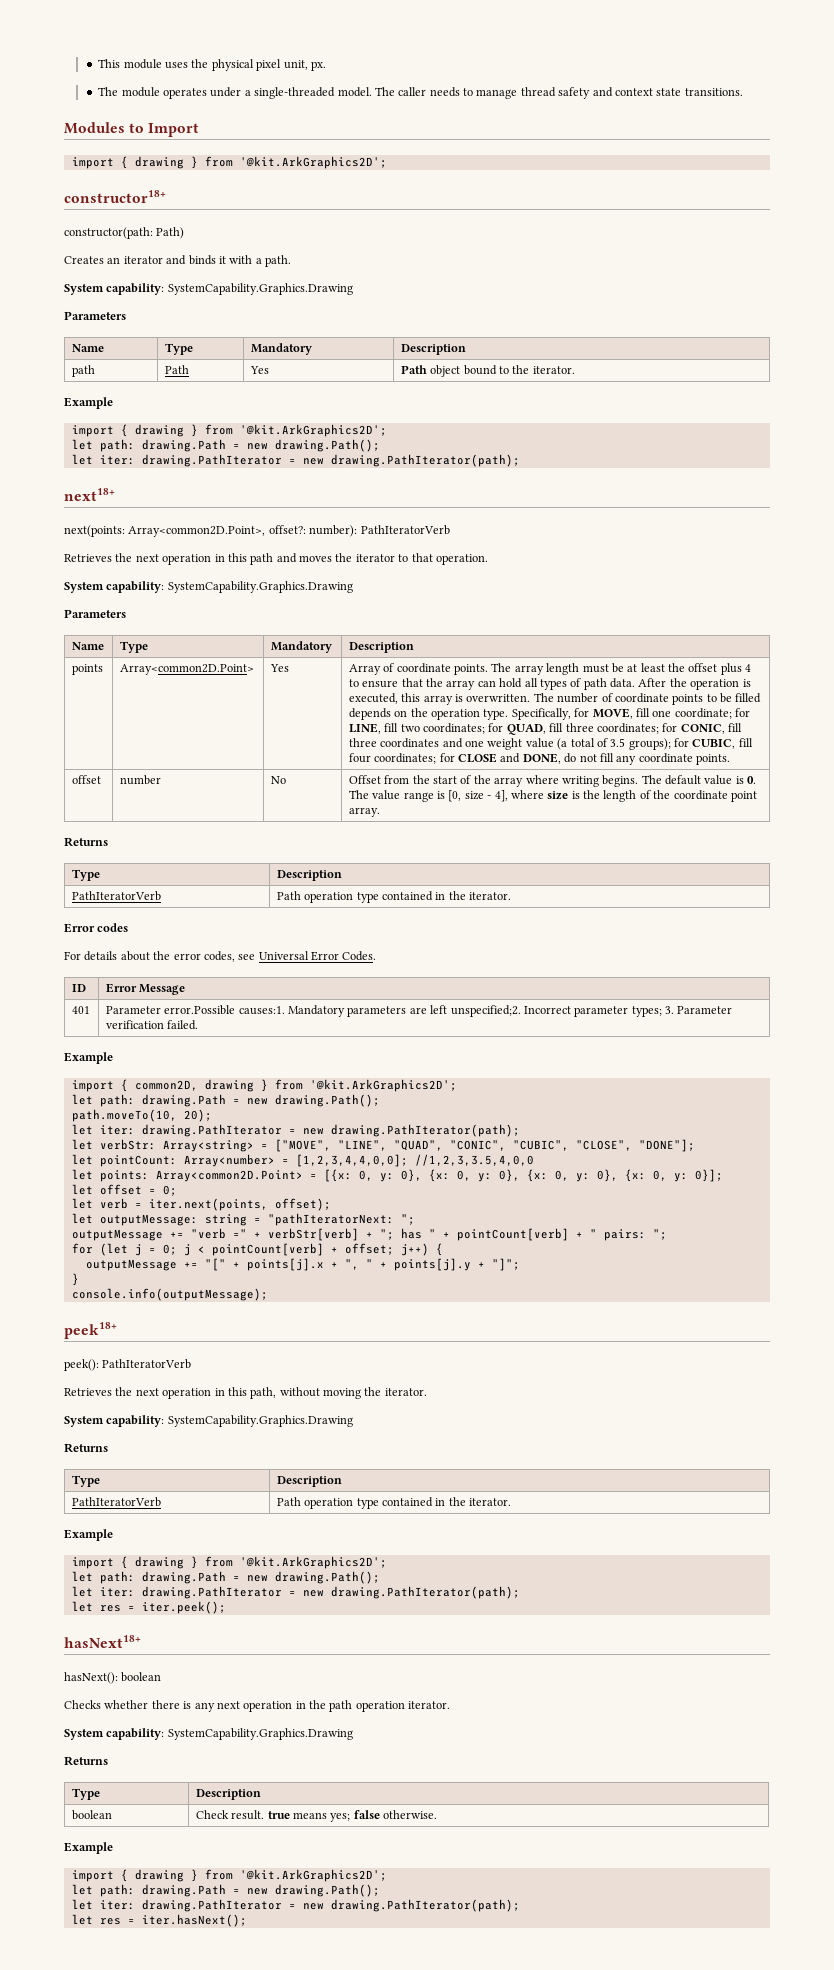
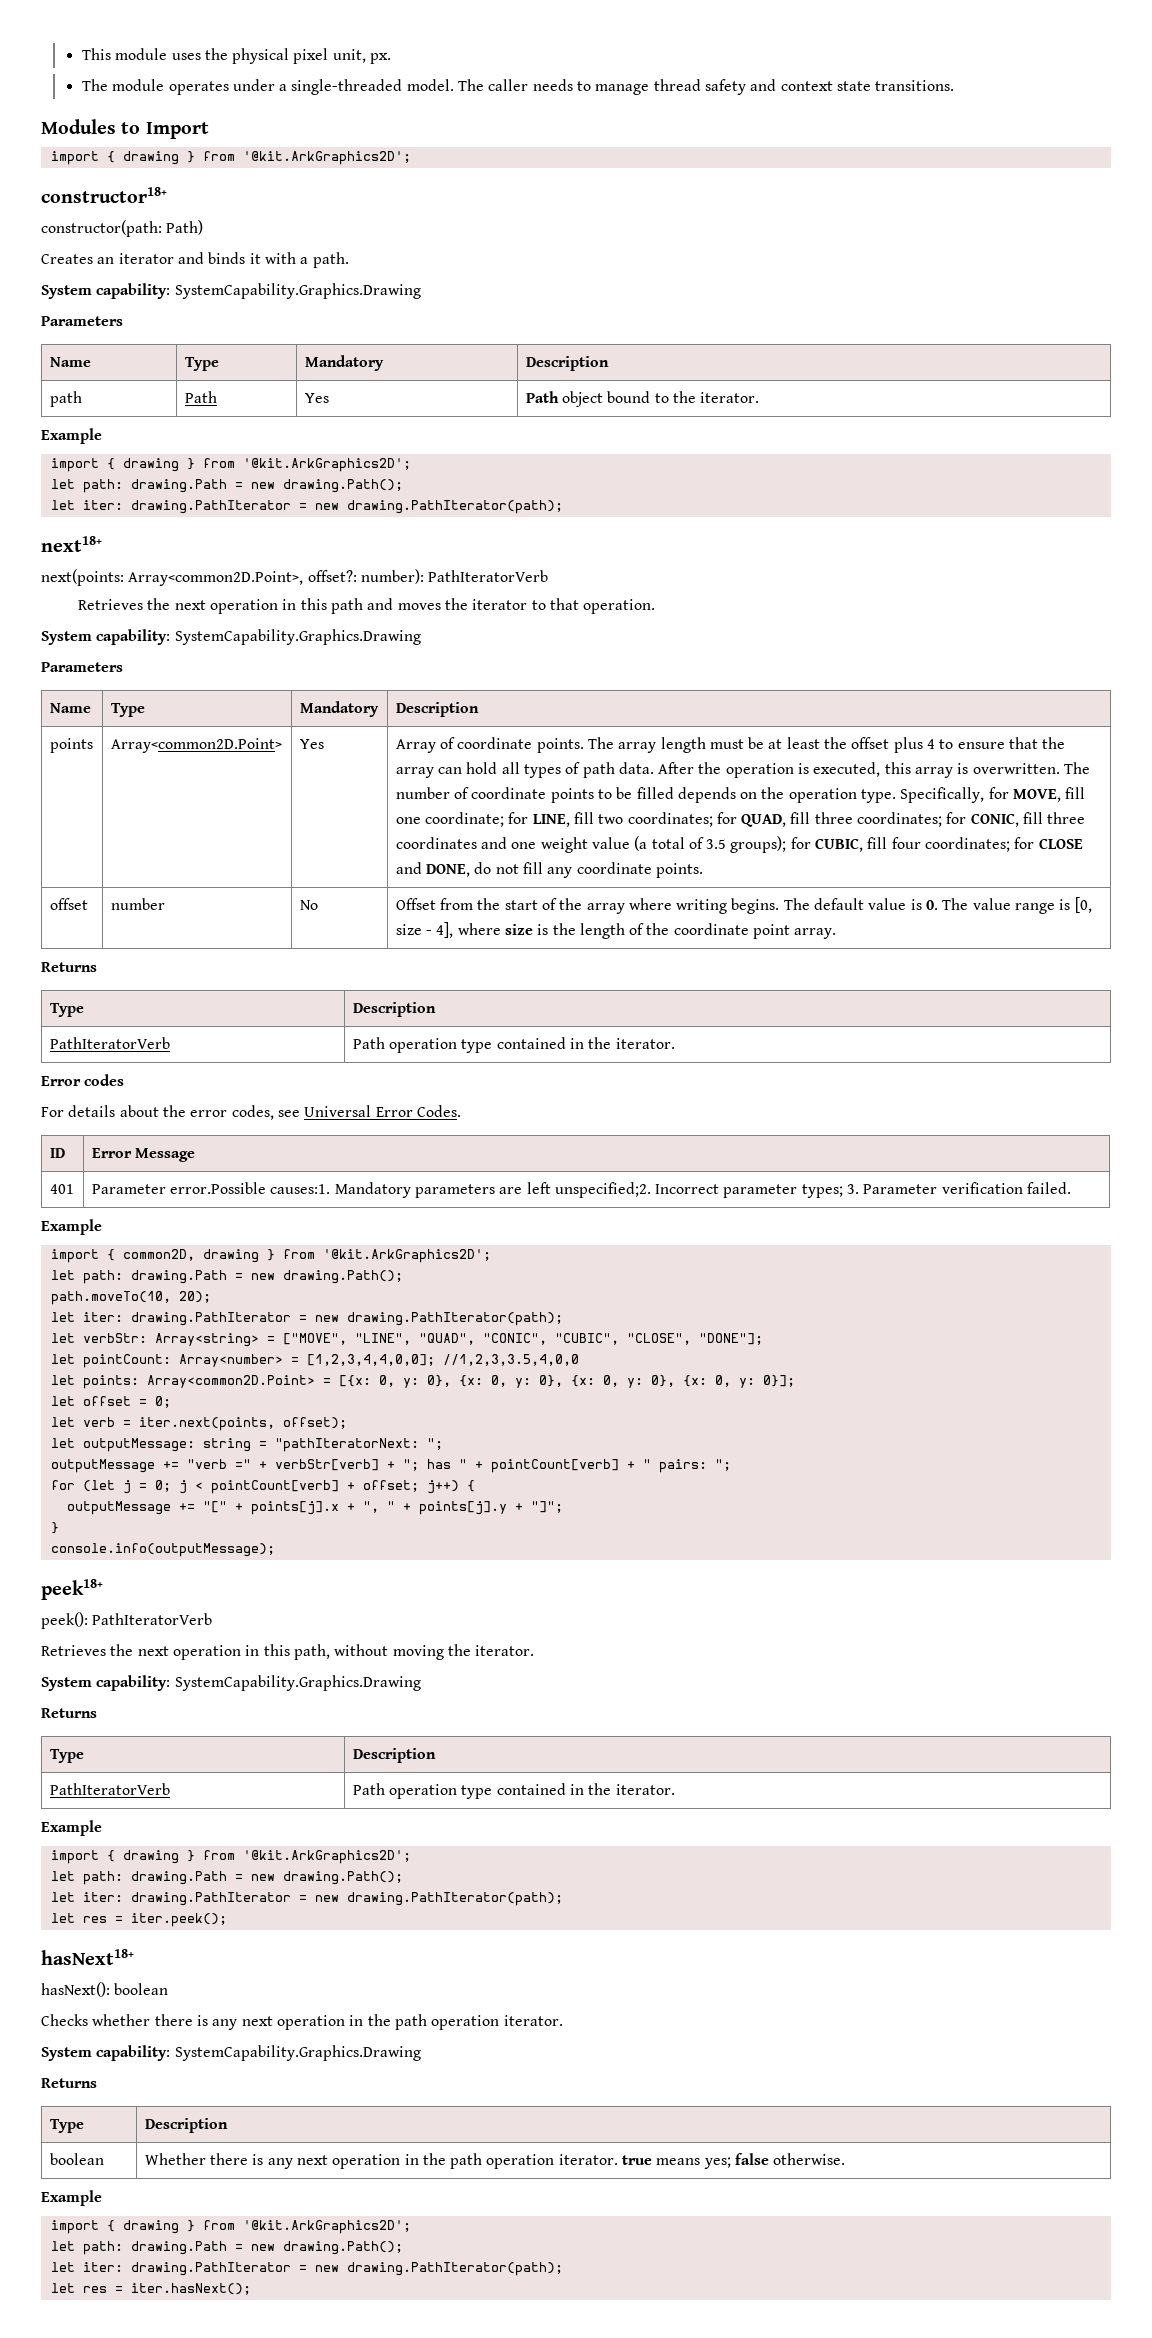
- boolean | Check result. true means yes; false otherwise.
+ boolean | Whether there is any next operation in the path operation iterator. true means yes; false otherwise.

